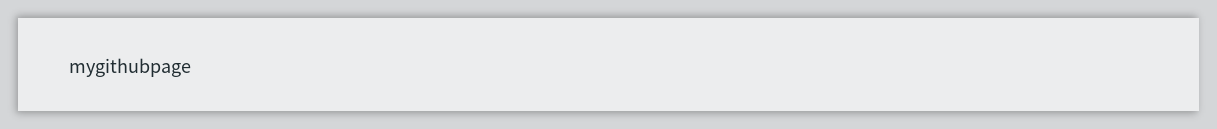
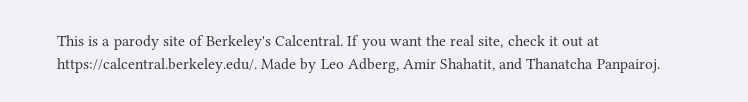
- mygithubpage
+ This is a parody site of Berkeley's Calcentral. If you want the real site, check it out at https://calcentral.berkeley.edu/. Made by Leo Adberg, Amir Shahatit, and Thanatcha Panpairoj.

